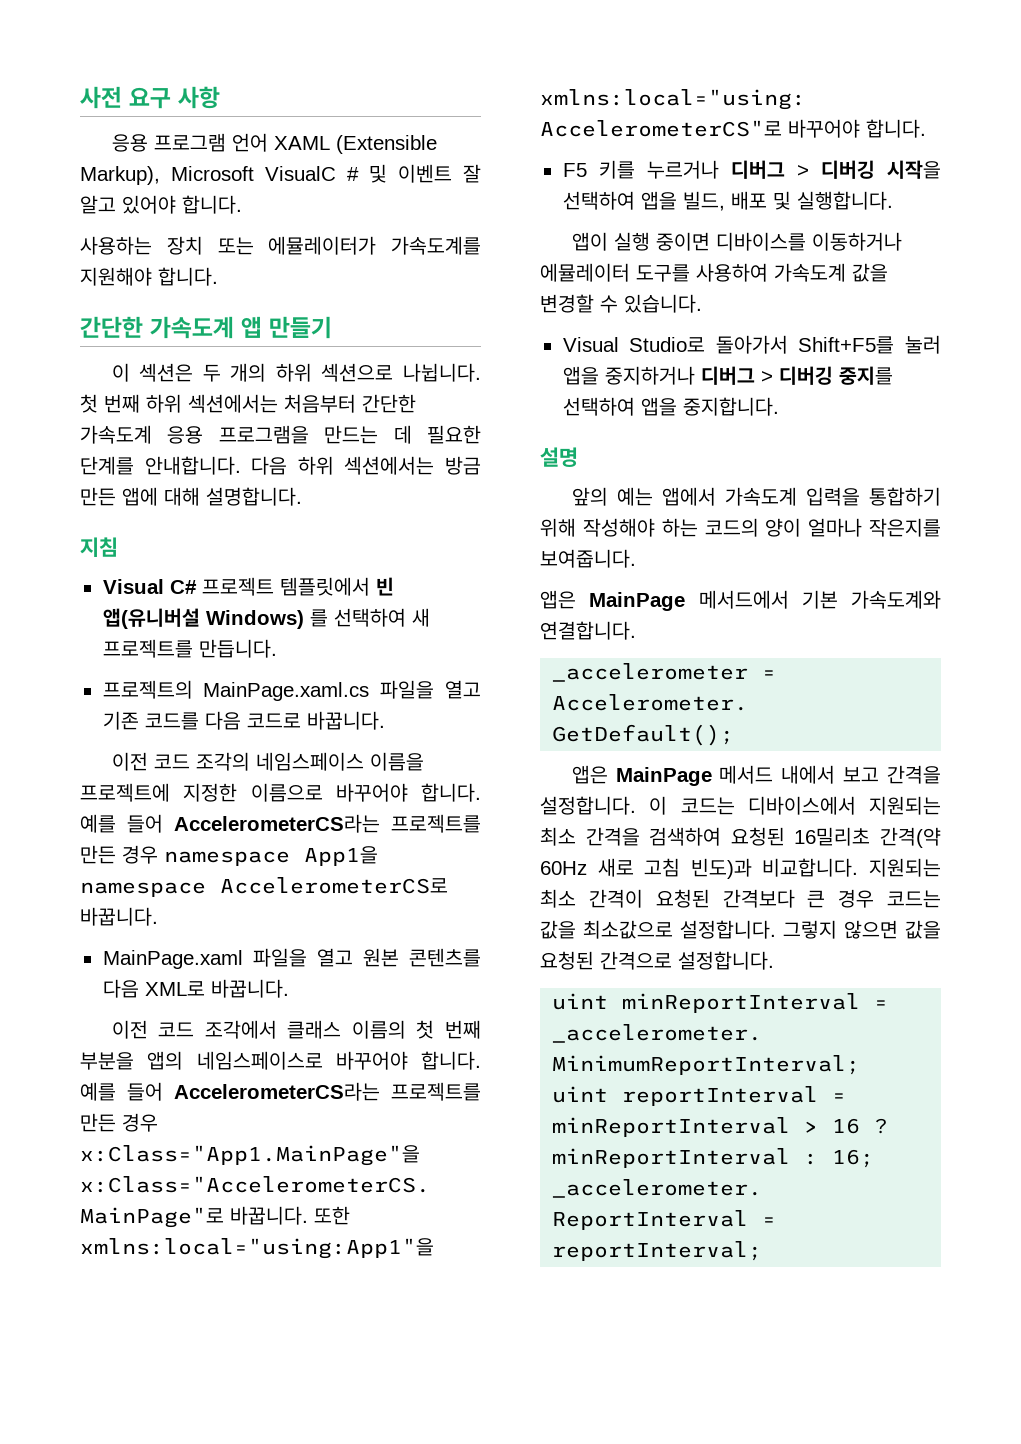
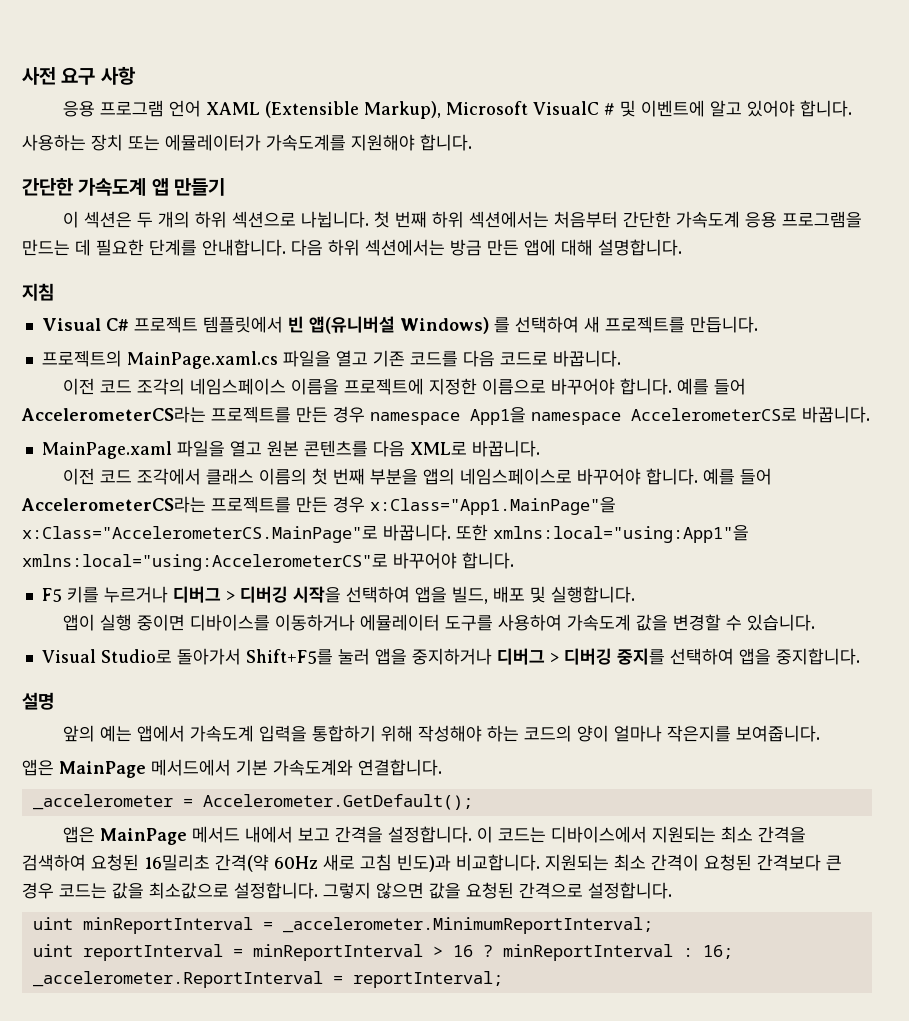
- 응용 프로그램 언어 XAML (Extensible Markup), Microsoft VisualC # 및 이벤트 잘 알고 있어야 합니다.
+ 응용 프로그램 언어 XAML (Extensible Markup), Microsoft VisualC # 및 이벤트에 알고 있어야 합니다.

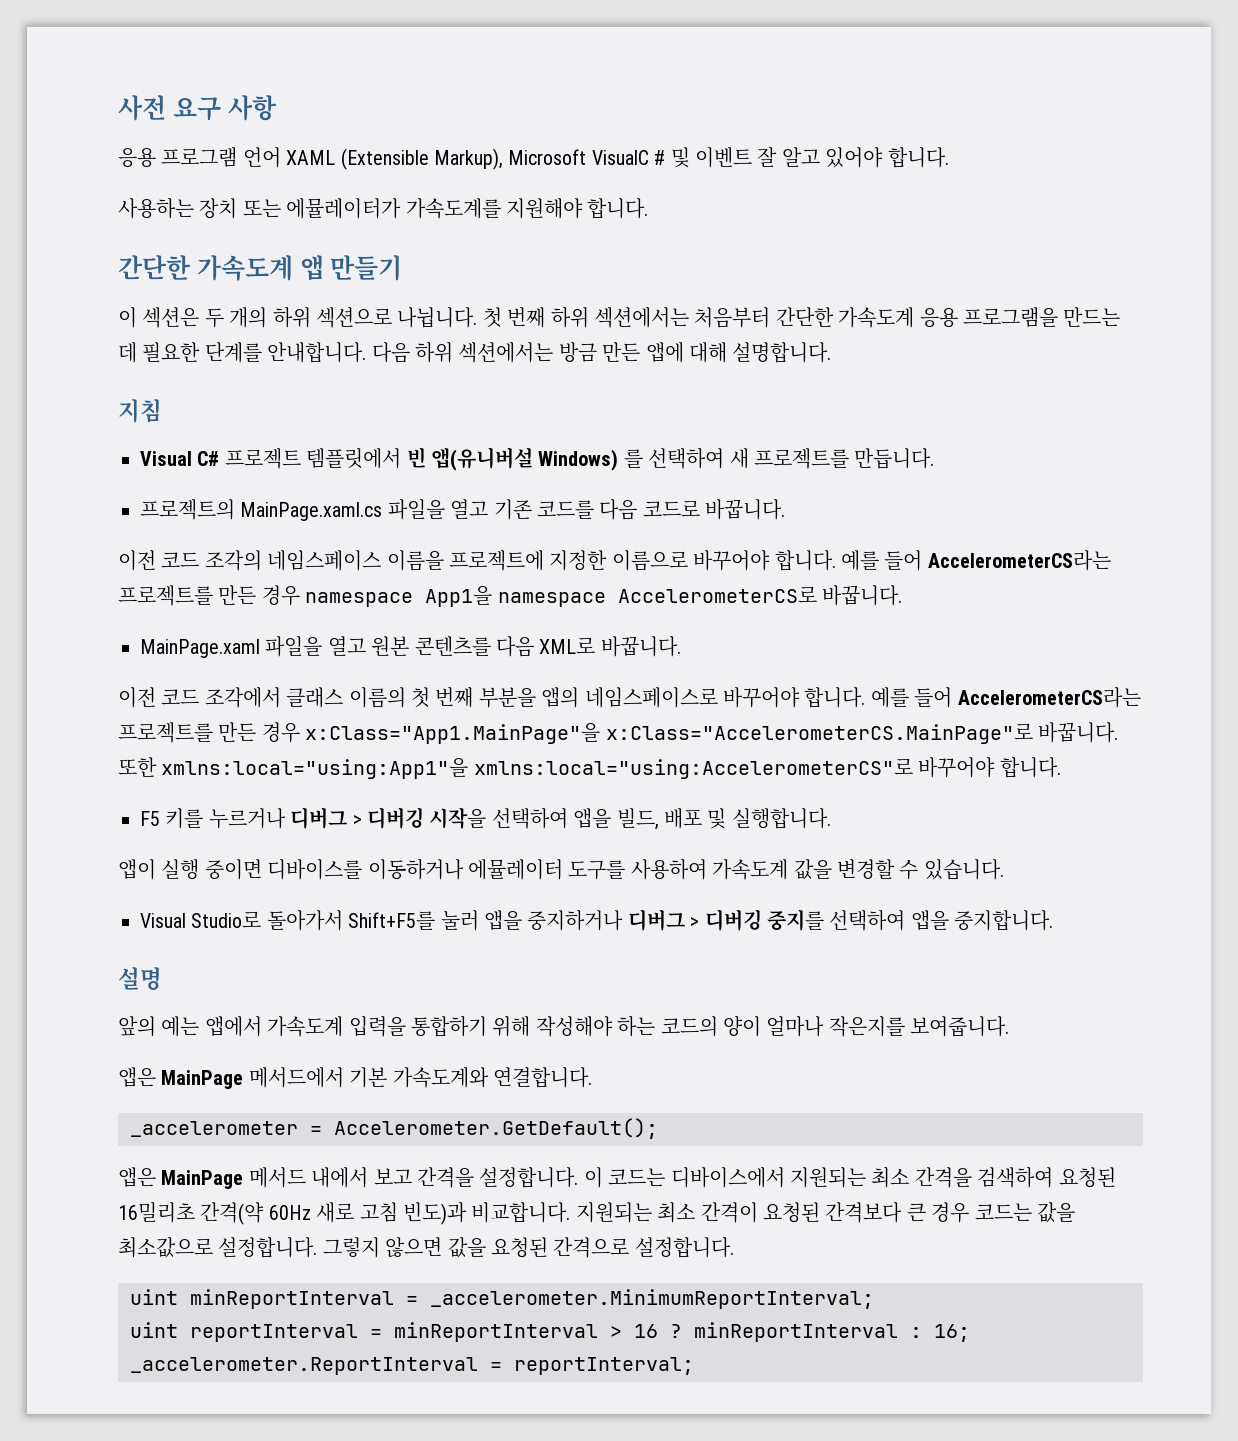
- 응용 프로그램 언어 XAML (Extensible Markup), Microsoft VisualC # 및 이벤트에 알고 있어야 합니다.
+ 응용 프로그램 언어 XAML (Extensible Markup), Microsoft VisualC # 및 이벤트 잘 알고 있어야 합니다.

